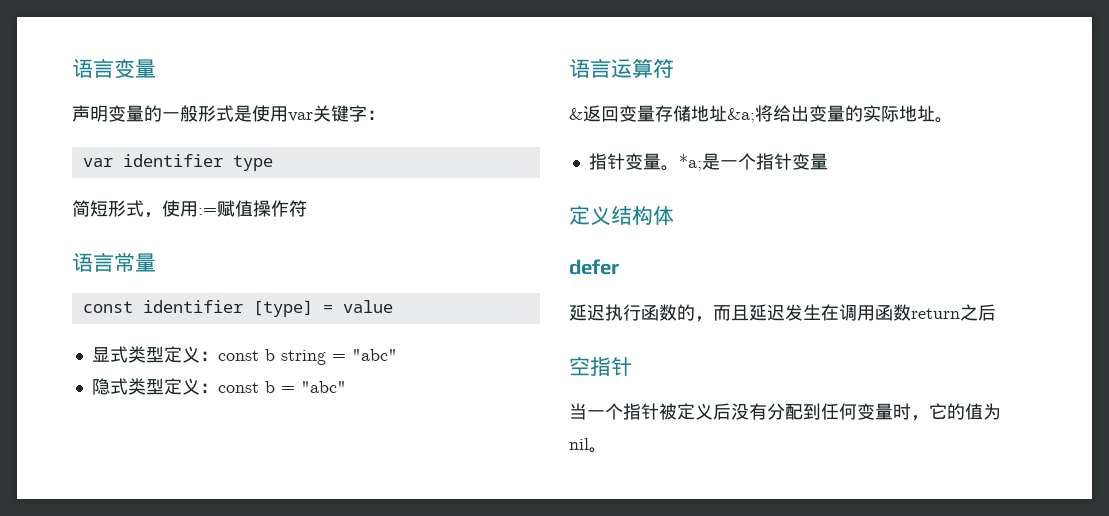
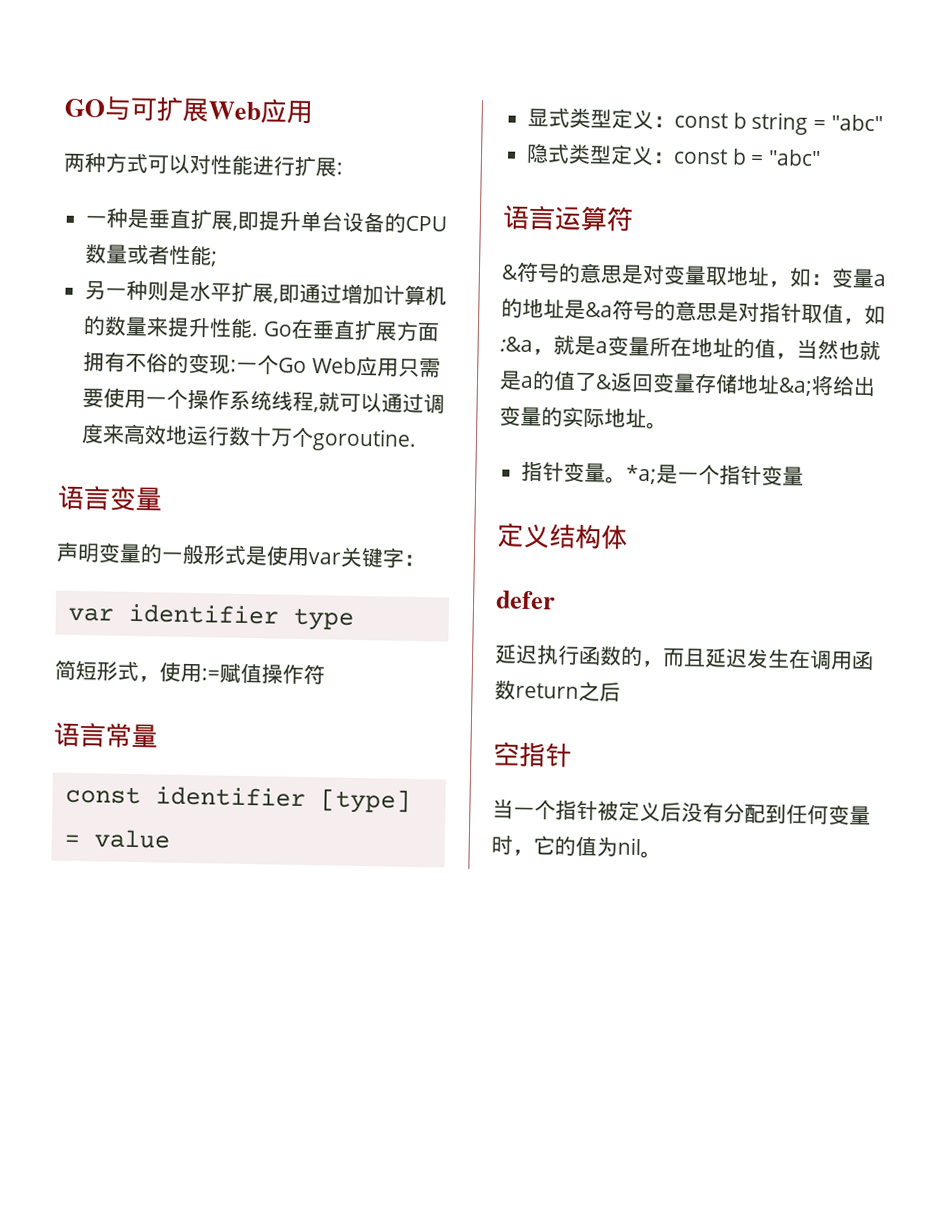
+ GO与可扩展Web应用
+ 两种方式可以对性能进行扩展:
+ 一种是垂直扩展,即提升单台设备的CPU数量或者性能;
+ 另一种则是水平扩展,即通过增加计算机的数量来提升性能. Go在垂直扩展方面拥有不俗的变现:一个Go Web应用只需要使用一个操作系统线程,就可以通过调度来高效地运行数十万个goroutine.
- &返回变量存储地址&a;将给出变量的实际地址。
+ &符号的意思是对变量取地址，如：变量a的地址是&a符号的意思是对指针取值，如:&a，就是a变量所在地址的值，当然也就是a的值了&返回变量存储地址&a;将给出变量的实际地址。

